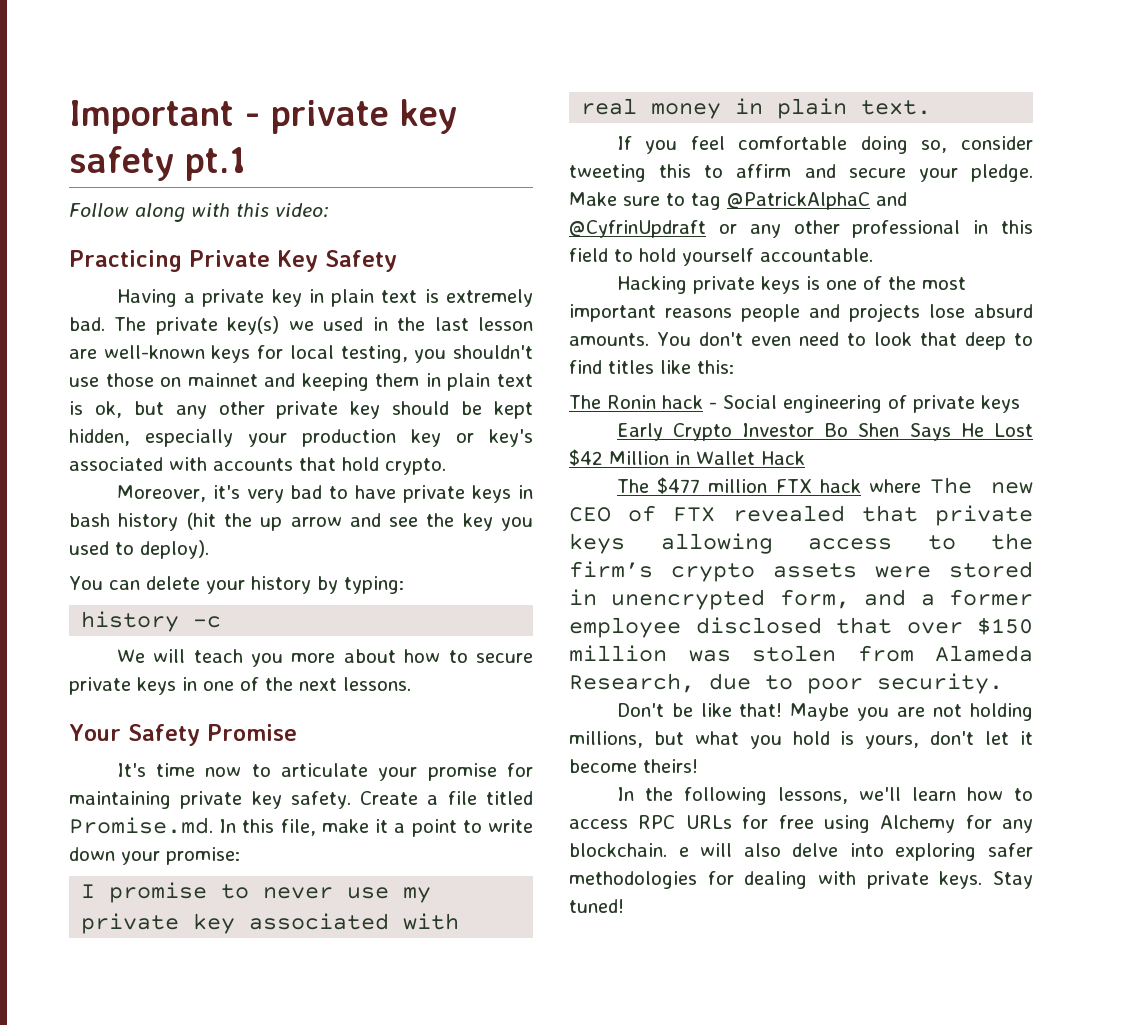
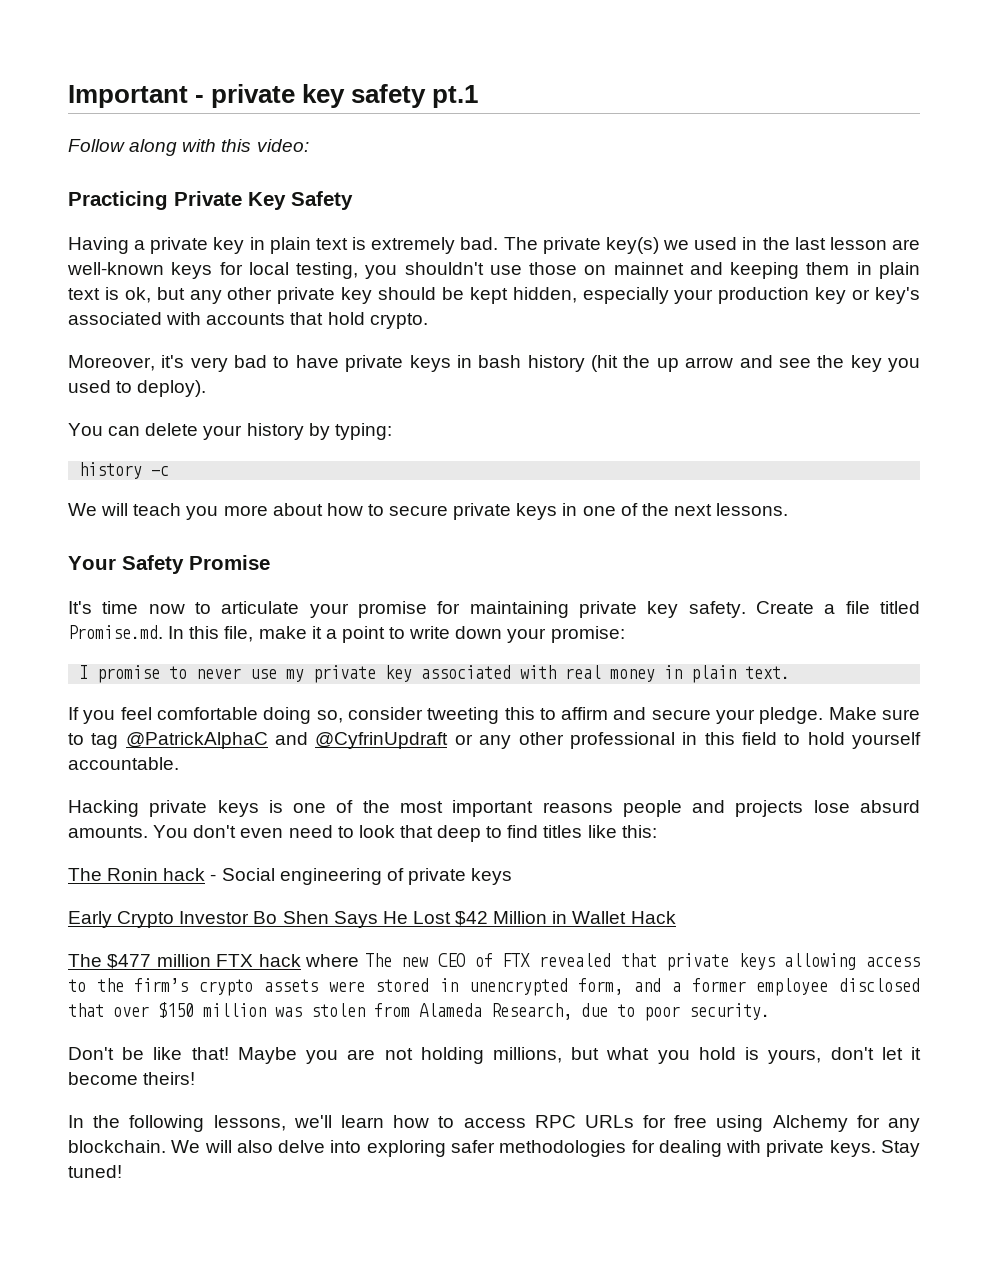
- In the following lessons, we'll learn how to access RPC URLs for free using Alchemy for any blockchain. e will also delve into exploring safer methodologies for dealing with private keys.
+ In the following lessons, we'll learn how to access RPC URLs for free using Alchemy for any blockchain. We will also delve into exploring safer methodologies for dealing with private keys.

